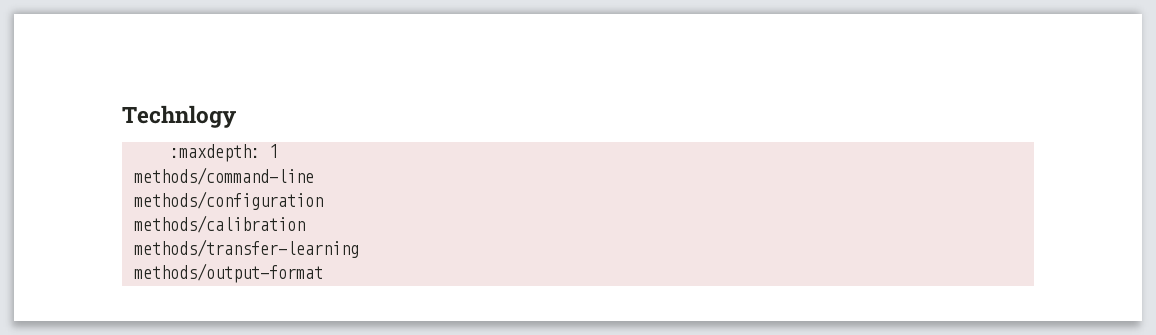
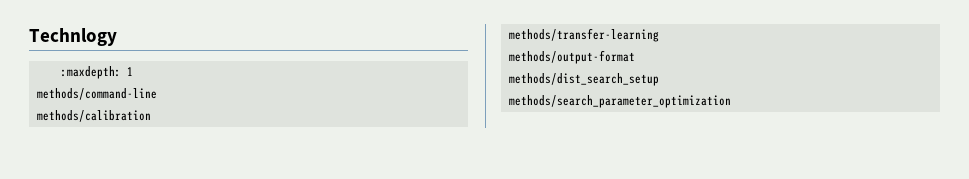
- methods/configuration
+ methods/dist_search_setup
+ methods/search_parameter_optimization

